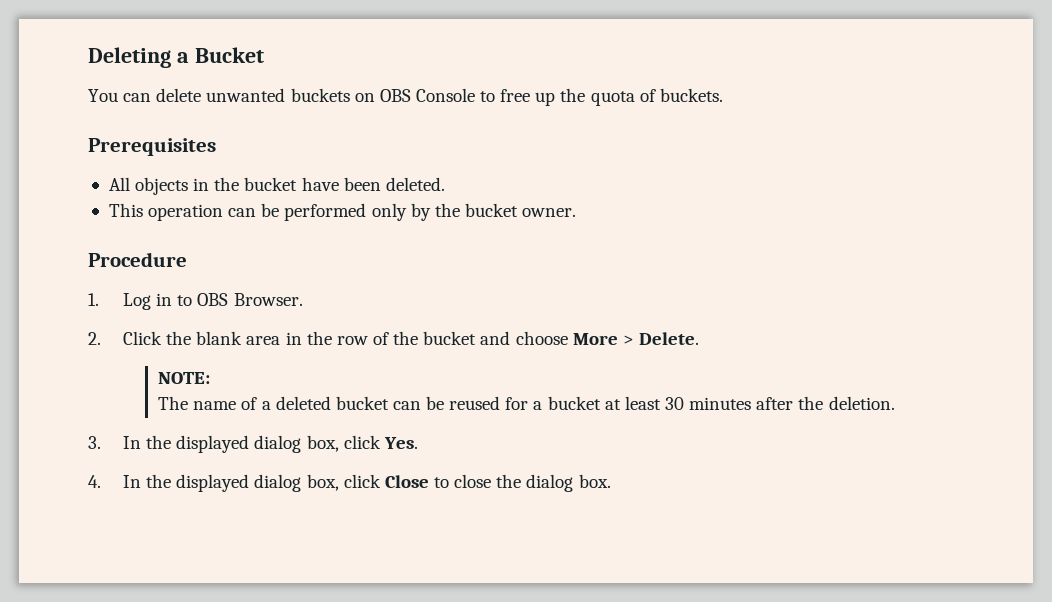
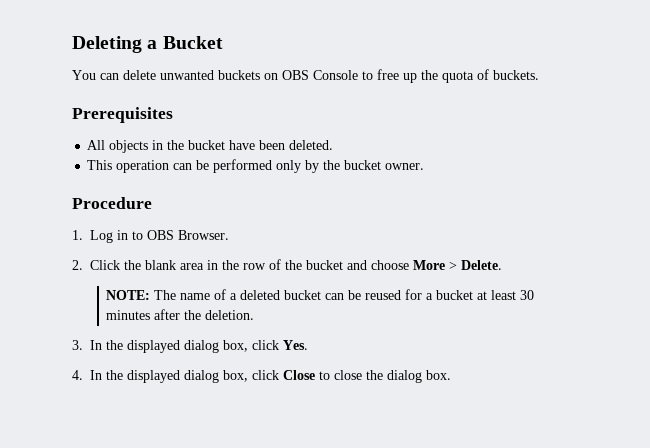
- NOTE:
- The name of a deleted bucket can be reused for a bucket at least 30 minutes after the deletion.
+ NOTE: The name of a deleted bucket can be reused for a bucket at least 30 minutes after the deletion.

